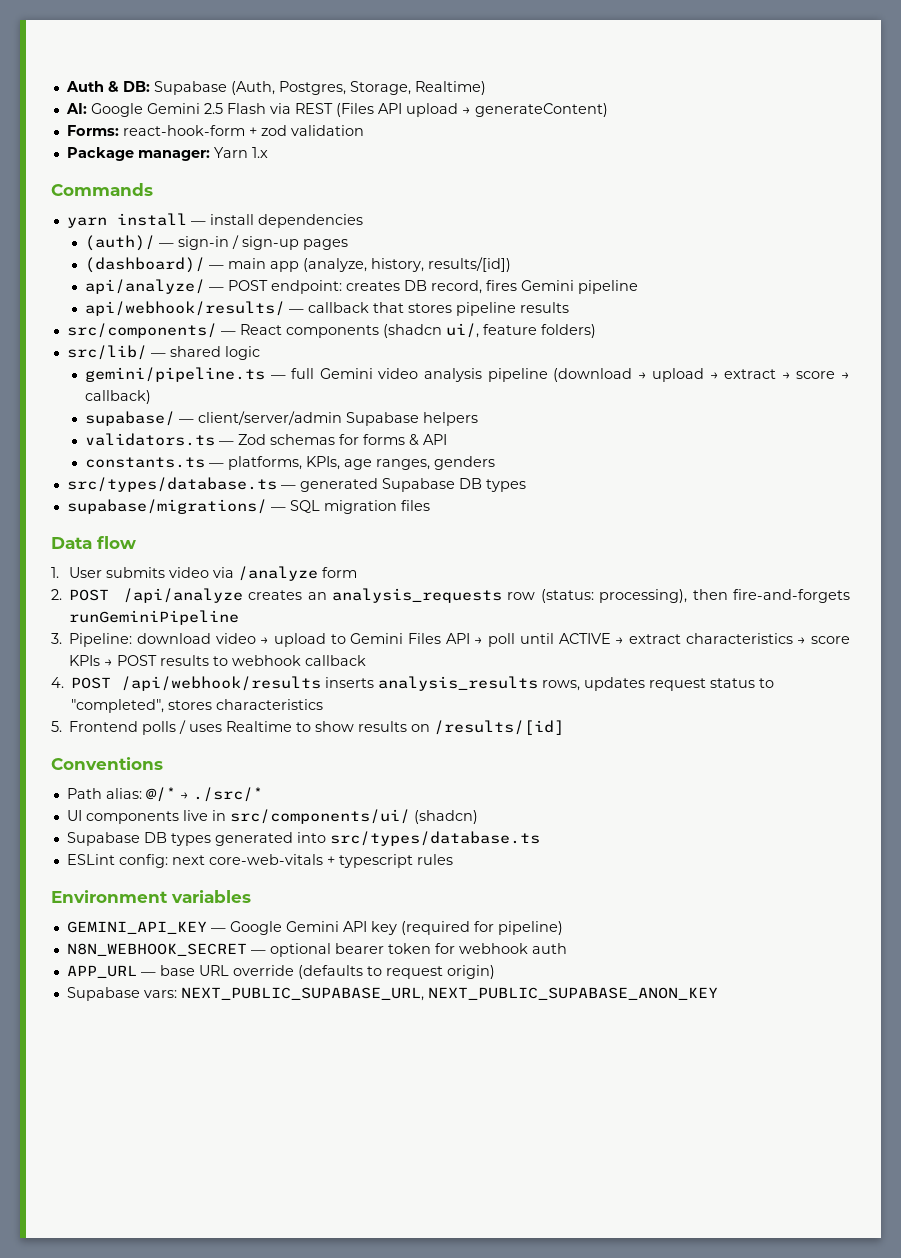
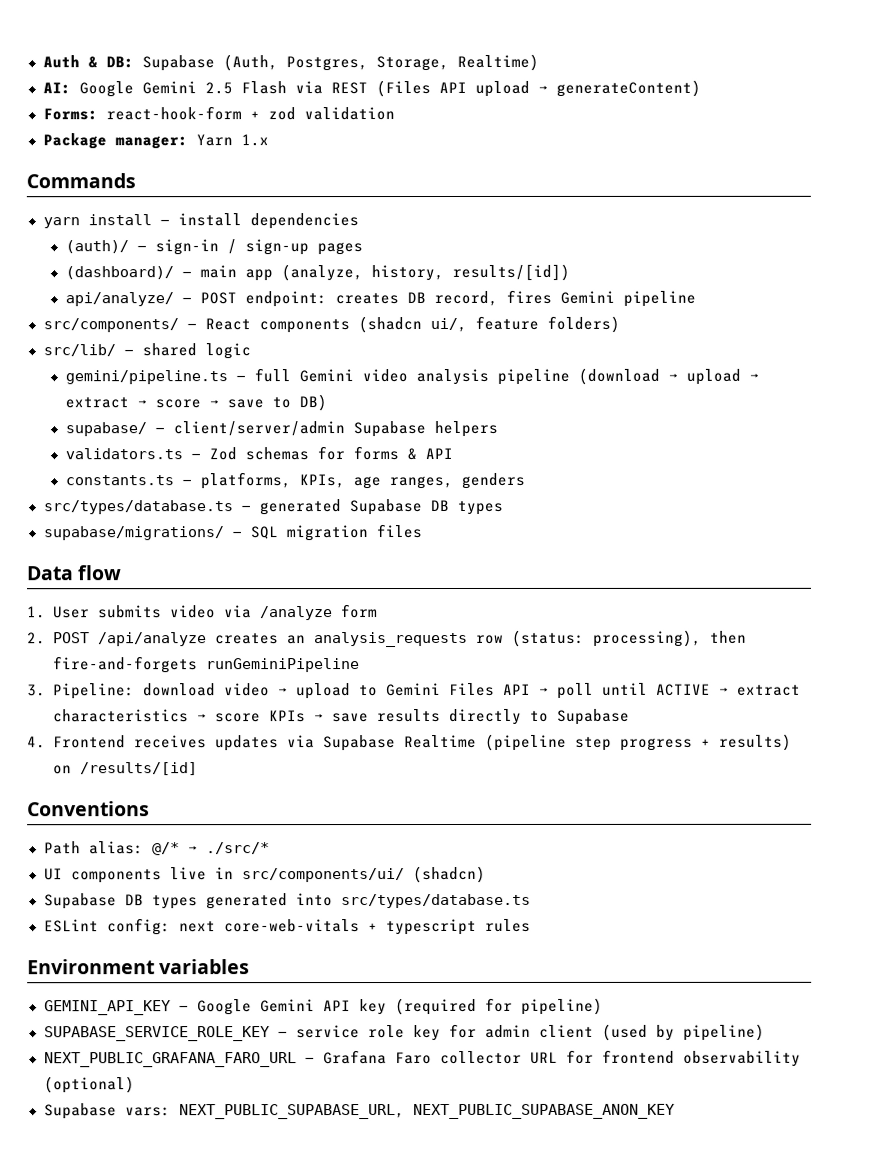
- api/webhook/results/ — callback that stores pipeline results
- gemini/pipeline.ts — full Gemini video analysis pipeline (download → upload → extract → score → callback)
+ gemini/pipeline.ts — full Gemini video analysis pipeline (download → upload → extract → score → save to DB)
- 3. Pipeline: download video → upload to Gemini Files API → poll until ACTIVE → extract characteristics → score KPIs → POST results to webhook callback
- 4. POST /api/webhook/results inserts analysis_results rows, updates request status to "completed", stores characteristics
- 5. Frontend polls / uses Realtime to show results on /results/[id]
+ 3. Pipeline: download video → upload to Gemini Files API → poll until ACTIVE → extract characteristics → score KPIs → save results directly to Supabase
+ 4. Frontend receives updates via Supabase Realtime (pipeline step progress + results) on /results/[id]
- N8N_WEBHOOK_SECRET — optional bearer token for webhook auth
- APP_URL — base URL override (defaults to request origin)
+ SUPABASE_SERVICE_ROLE_KEY — service role key for admin client (used by pipeline)
+ NEXT_PUBLIC_GRAFANA_FARO_URL — Grafana Faro collector URL for frontend observability (optional)

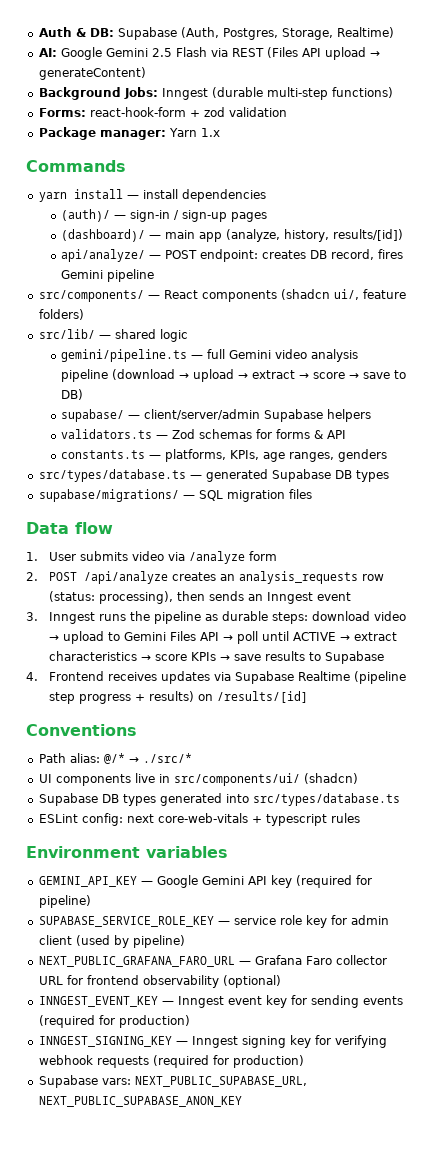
+ Background Jobs: Inngest (durable multi-step functions)
- 2. POST /api/analyze creates an analysis_requests row (status: processing), then fire-and-forgets runGeminiPipeline
- 3. Pipeline: download video → upload to Gemini Files API → poll until ACTIVE → extract characteristics → score KPIs → save results directly to Supabase
+ 2. POST /api/analyze creates an analysis_requests row (status: processing), then sends an Inngest event
+ 3. Inngest runs the pipeline as durable steps: download video → upload to Gemini Files API → poll until ACTIVE → extract characteristics → score KPIs → save results to Supabase
+ INNGEST_EVENT_KEY — Inngest event key for sending events (required for production)
+ INNGEST_SIGNING_KEY — Inngest signing key for verifying webhook requests (required for production)

